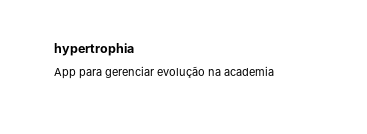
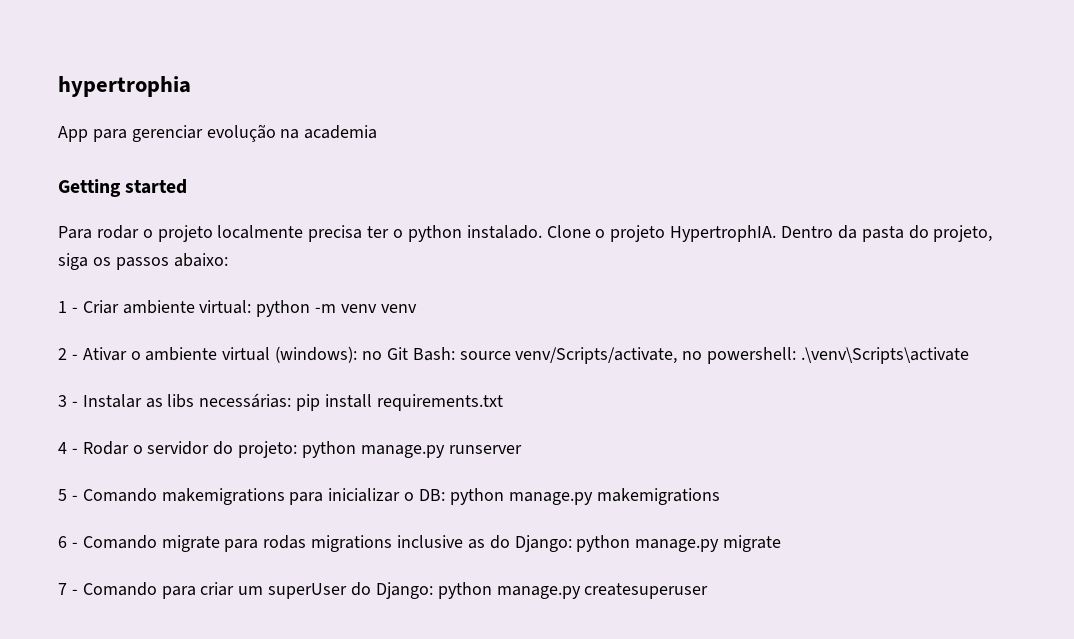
+ Getting started
+ Para rodar o projeto localmente precisa ter o python instalado. Clone o projeto HypertrophIA. Dentro da pasta do projeto, siga os passos abaixo:
+ 1 - Criar ambiente virtual: python -m venv venv
+ 2 - Ativar o ambiente virtual (windows): no Git Bash: source venv/Scripts/activate, no powershell: .\venv\Scripts\activate
+ 3 - Instalar as libs necessárias: pip install requirements.txt
+ 4 - Rodar o servidor do projeto: python manage.py runserver
+ 5 - Comando makemigrations para inicializar o DB: python manage.py makemigrations
+ 6 - Comando migrate para rodas migrations inclusive as do Django: python manage.py migrate
+ 7 - Comando para criar um superUser do Django: python manage.py createsuperuser

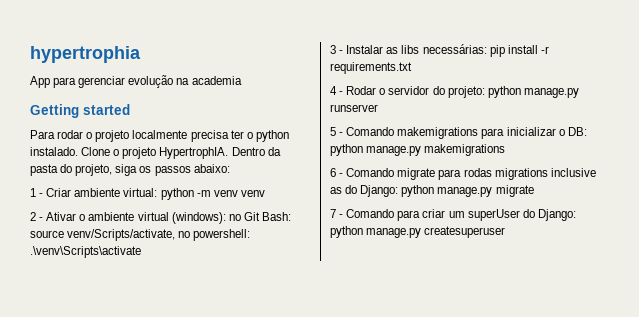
- 3 - Instalar as libs necessárias: pip install requirements.txt
+ 3 - Instalar as libs necessárias: pip install -r requirements.txt

